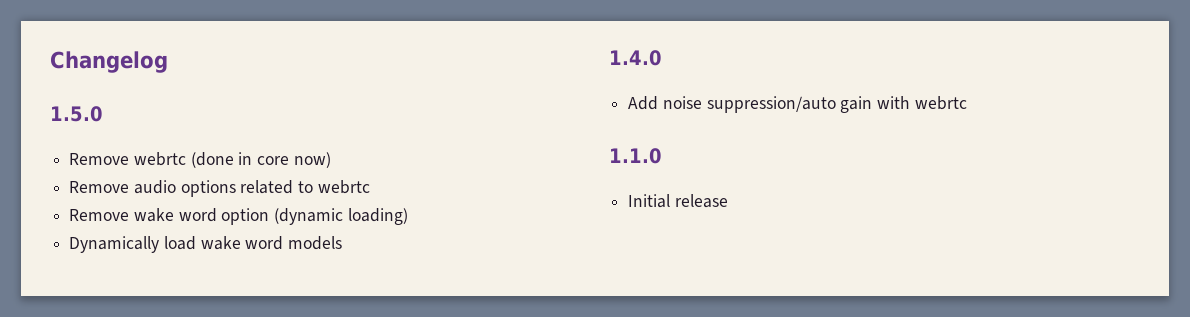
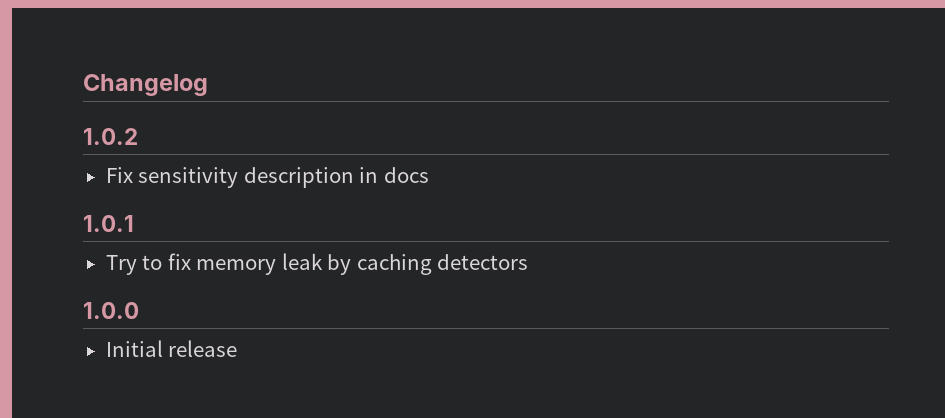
- 1.5.0
- Remove webrtc (done in core now)
- Remove audio options related to webrtc
- Remove wake word option (dynamic loading)
- Dynamically load wake word models
- 1.4.0
- Add noise suppression/auto gain with webrtc
- 1.1.0
+ 1.0.2
+ Fix sensitivity description in docs
+ 1.0.1
+ Try to fix memory leak by caching detectors
+ 1.0.0

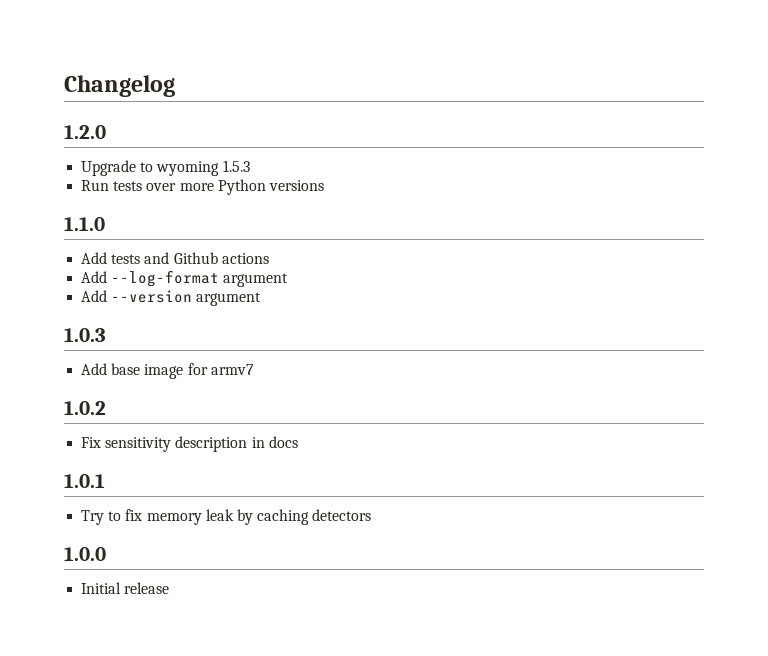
+ 1.2.0
+ Upgrade to wyoming 1.5.3
+ Run tests over more Python versions
+ 1.1.0
+ Add tests and Github actions
+ Add --log-format argument
+ Add --version argument
+ 1.0.3
+ Add base image for armv7

